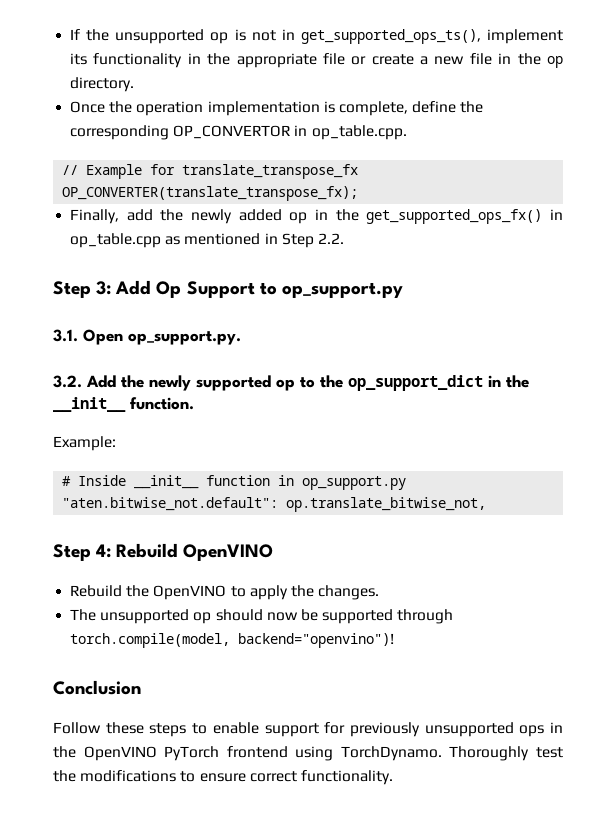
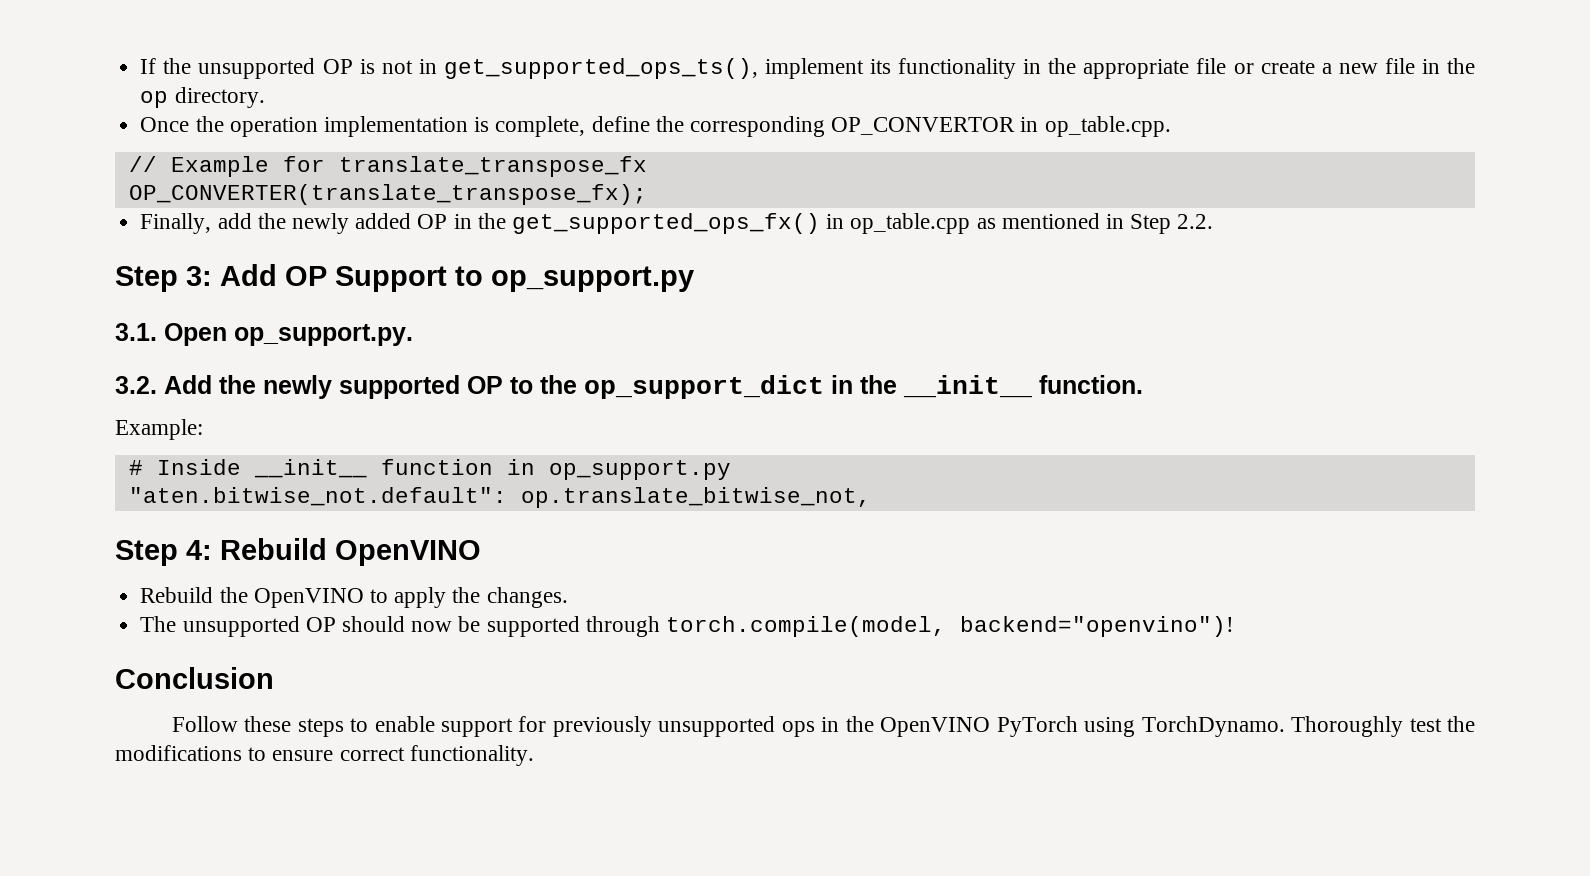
- If the unsupported op is not in get_supported_ops_ts(), implement its functionality in the appropriate file or create a new file in the op directory.
+ If the unsupported OP is not in get_supported_ops_ts(), implement its functionality in the appropriate file or create a new file in the op directory.
- Finally, add the newly added op in the get_supported_ops_fx() in op_table.cpp as mentioned in Step 2.2.
+ Finally, add the newly added OP in the get_supported_ops_fx() in op_table.cpp as mentioned in Step 2.2.
- Step 3: Add Op Support to op_support.py
+ Step 3: Add OP Support to op_support.py
- 3.2. Add the newly supported op to the op_support_dict in the __init__ function.
+ 3.2. Add the newly supported OP to the op_support_dict in the __init__ function.
- The unsupported op should now be supported through torch.compile(model, backend="openvino")!
+ The unsupported OP should now be supported through torch.compile(model, backend="openvino")!
- Follow these steps to enable support for previously unsupported ops in the OpenVINO PyTorch frontend using TorchDynamo.
+ Follow these steps to enable support for previously unsupported ops in the OpenVINO PyTorch using TorchDynamo.

